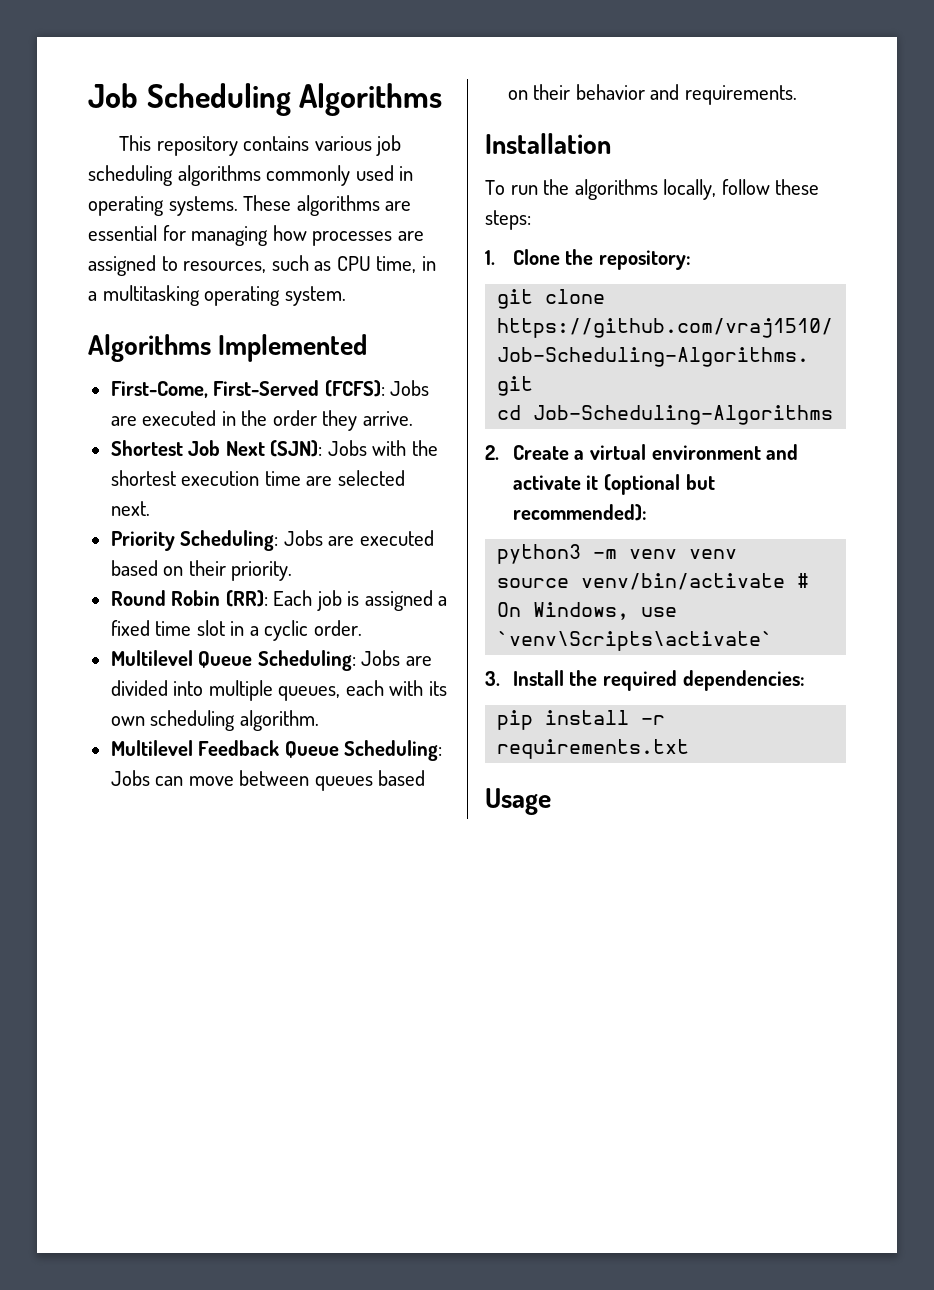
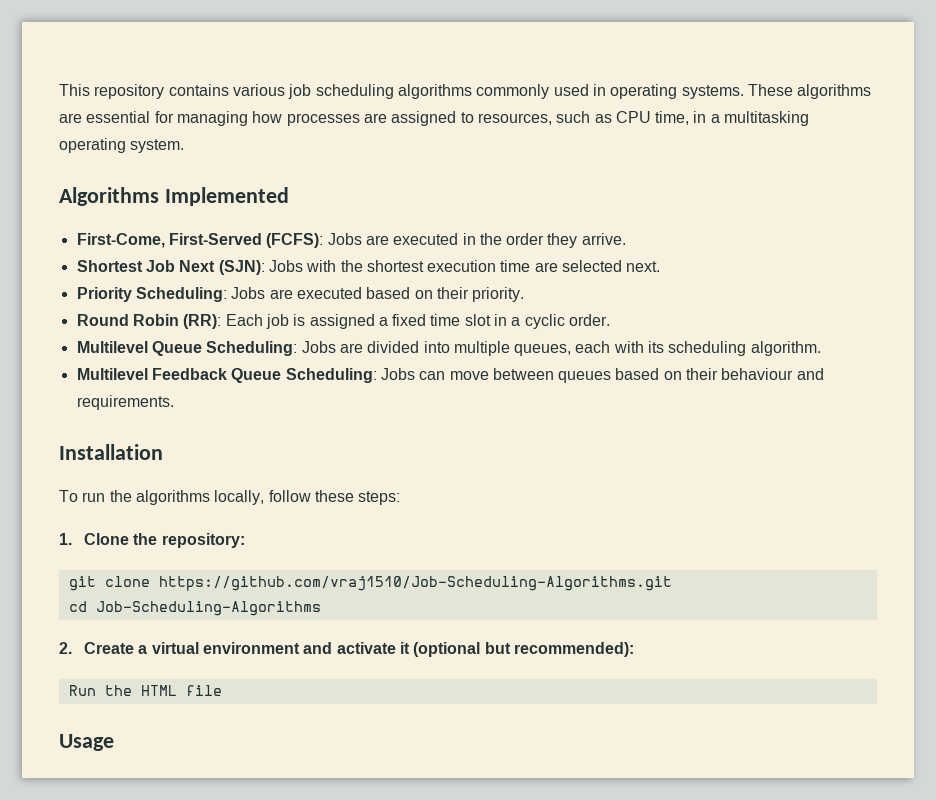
- Job Scheduling Algorithms
- Multilevel Queue Scheduling: Jobs are divided into multiple queues, each with its own scheduling algorithm.
+ Multilevel Queue Scheduling: Jobs are divided into multiple queues, each with its scheduling algorithm.
- Multilevel Feedback Queue Scheduling: Jobs can move between queues based on their behavior and requirements.
+ Multilevel Feedback Queue Scheduling: Jobs can move between queues based on their behaviour and requirements.
- python3 -m venv venv
- source venv/bin/activate # On Windows, use `venv\Scripts\activate`
- 3. Install the required dependencies:
- pip install -r requirements.txt
+ Run the HTML file

